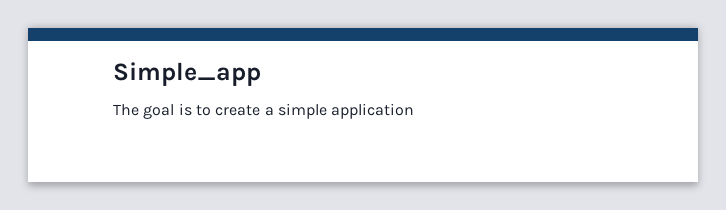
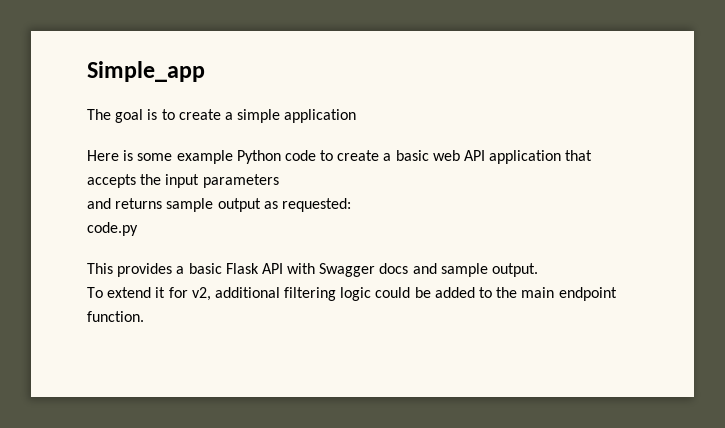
+ Here is some example Python code to create a basic web API application that accepts the input parameters
+ and returns sample output as requested:
+ code.py
+ This provides a basic Flask API with Swagger docs and sample output.
+ To extend it for v2, additional filtering logic could be added to the main endpoint function.

